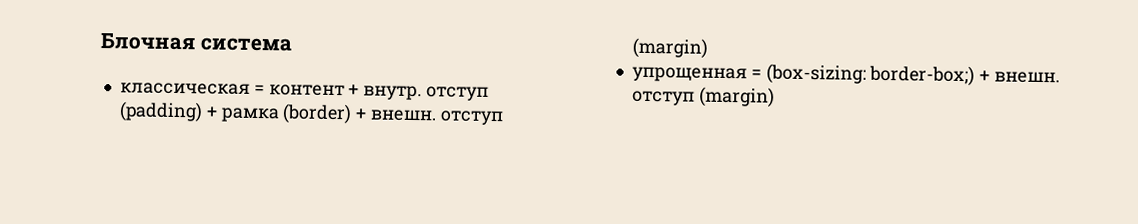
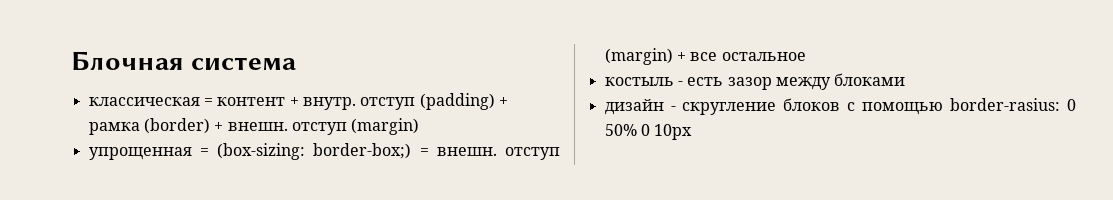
- упрощенная = (box-sizing: border-box;) + внешн. отступ (margin)
+ упрощенная = (box-sizing: border-box;) = внешн. отступ (margin) + все остальное
+ костыль - есть зазор между блоками
+ дизайн - скругление блоков с помощью border-rasius: 0 50% 0 10px

